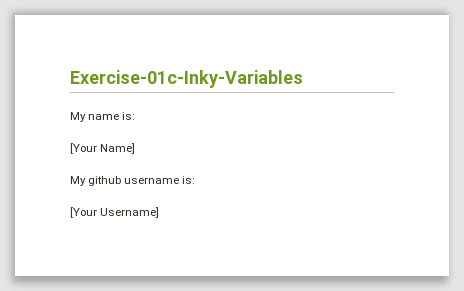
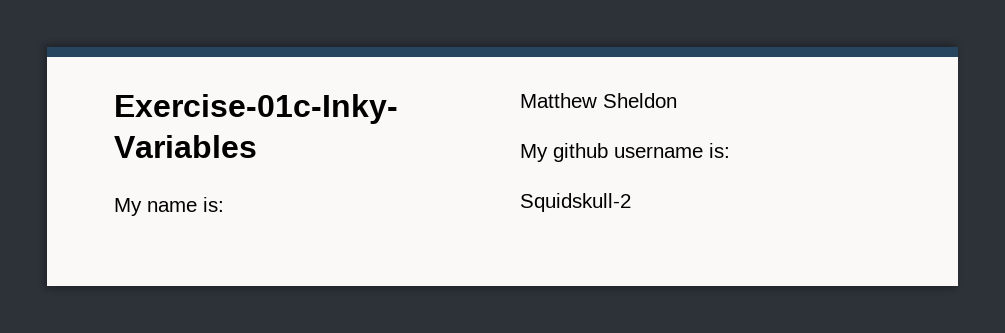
- [Your Name]
+ Matthew Sheldon
- [Your Username]
+ Squidskull-2

